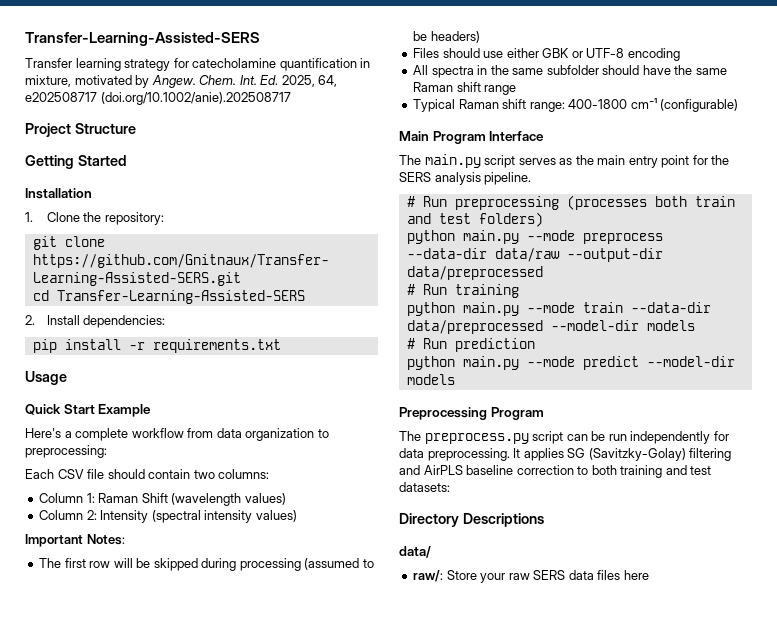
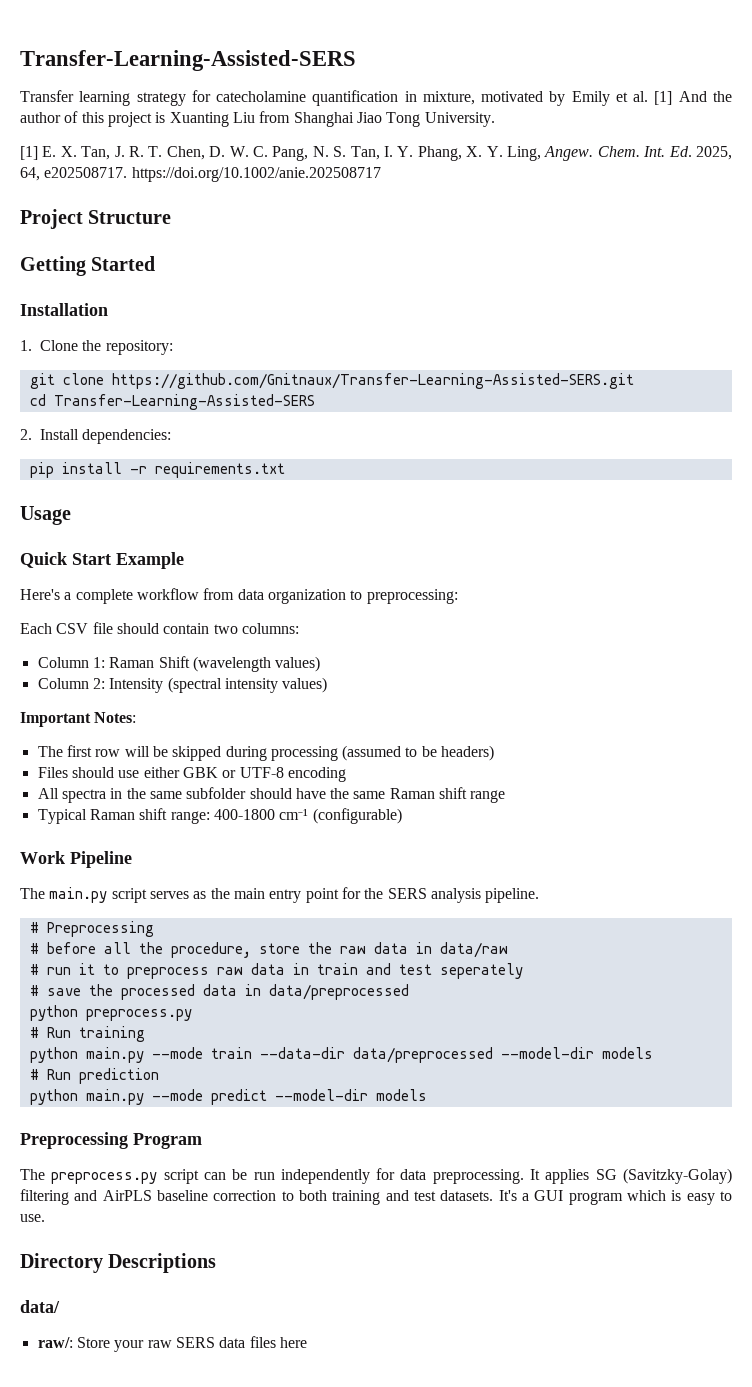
- Transfer learning strategy for catecholamine quantification in mixture, motivated by Angew.
+ Transfer learning strategy for catecholamine quantification in mixture, motivated by Emily et al. [1] And the author of this project is Xuanting Liu from Shanghai Jiao Tong University.
+ [1] E. X. Tan, J. R. T. Chen, D. W. C. Pang, N. S. Tan, I. Y. Phang, X. Y. Ling, Angew.
- Int. Ed. 2025, 64, e202508717 (doi.org/10.1002/anie).202508717
+ Int. Ed. 2025, 64, e202508717. https://doi.org/10.1002/anie.202508717
- Main Program Interface
+ Work Pipeline
- # Run preprocessing (processes both train and test folders)
- python main.py --mode preprocess --data-dir data/raw --output-dir data/preprocessed
+ # Preprocessing
+ # before all the procedure, store the raw data in data/raw
+ # run it to preprocess raw data in train and test seperately
+ # save the processed data in data/preprocessed
+ python preprocess.py
- It applies SG (Savitzky-Golay) filtering and AirPLS baseline correction to both training and test datasets:
+ It applies SG (Savitzky-Golay) filtering and AirPLS baseline correction to both training and test datasets. It's a GUI program which is easy to use.

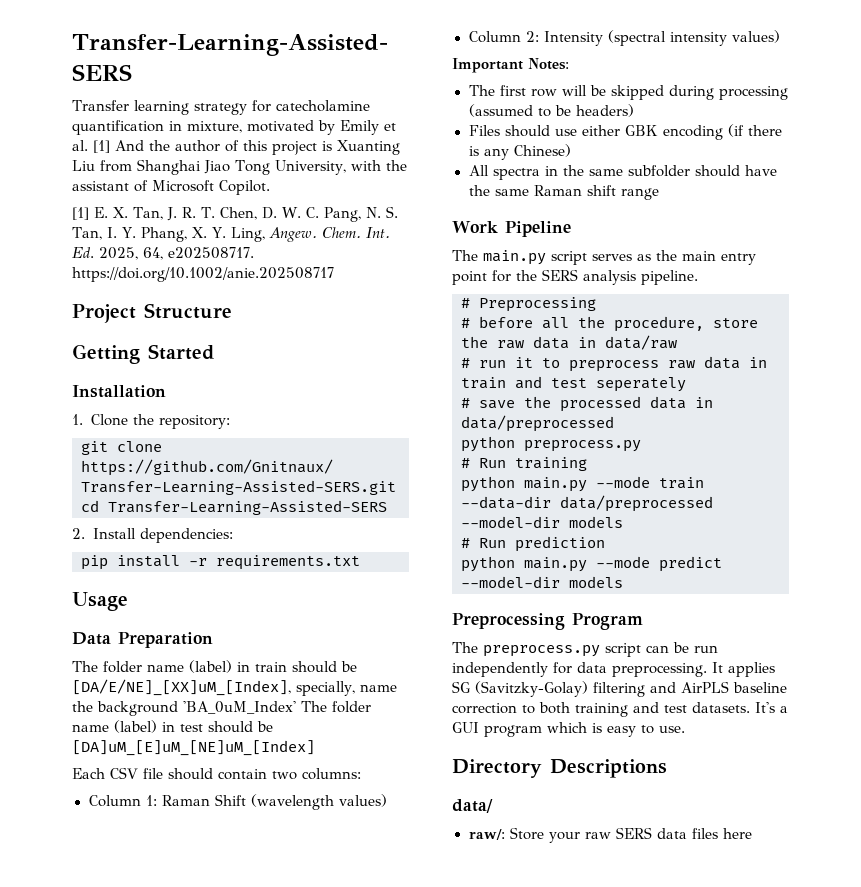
- Transfer learning strategy for catecholamine quantification in mixture, motivated by Emily et al. [1] And the author of this project is Xuanting Liu from Shanghai Jiao Tong University.
+ Transfer learning strategy for catecholamine quantification in mixture, motivated by Emily et al. [1] And the author of this project is Xuanting Liu from Shanghai Jiao Tong University, with the assistant of Microsoft Copilot.
- Quick Start Example
- Here's a complete workflow from data organization to preprocessing:
+ Data Preparation
+ The folder name (label) in train should be [DA/E/NE]_[XX]uM_[Index], specially, name the background 'BA_0uM_Index' The folder name (label) in test should be [DA]uM_[E]uM_[NE]uM_[Index]
- Files should use either GBK or UTF-8 encoding
+ Files should use either GBK encoding (if there is any Chinese)
- Typical Raman shift range: 400-1800 cm⁻¹ (configurable)

